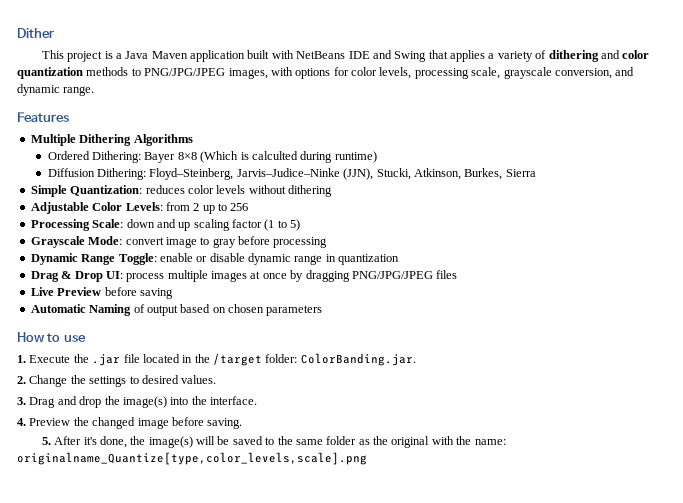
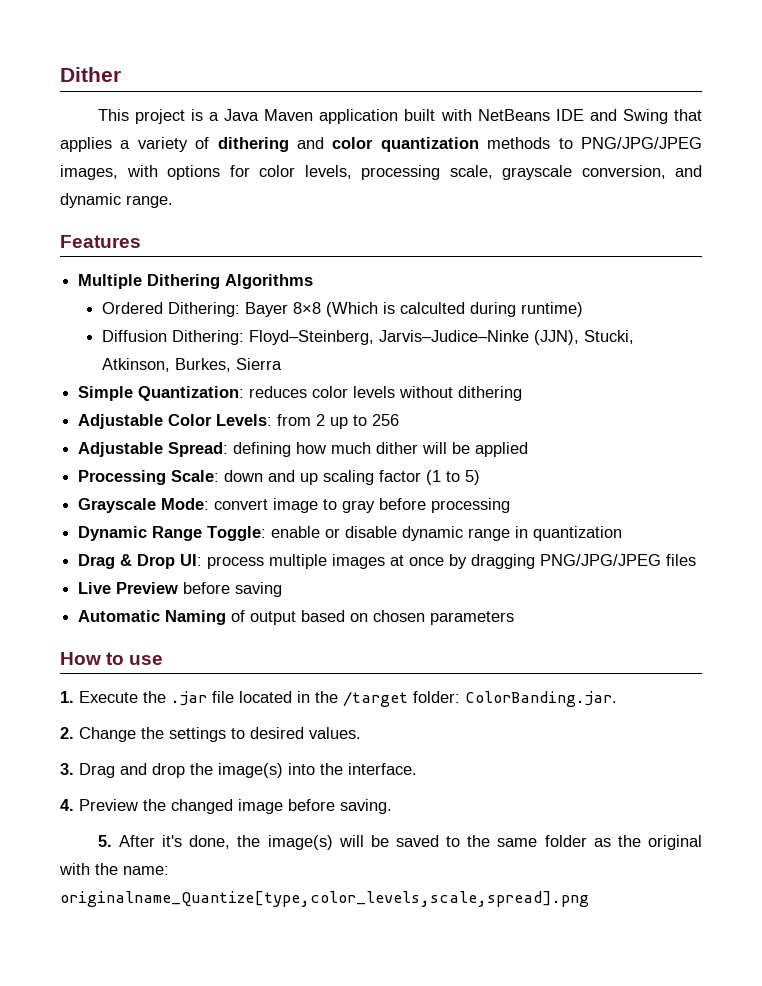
+ Adjustable Spread: defining how much dither will be applied
- 5. After it's done, the image(s) will be saved to the same folder as the original with the name: originalname_Quantize[type,color_levels,scale].png
+ 5. After it's done, the image(s) will be saved to the same folder as the original with the name: originalname_Quantize[type,color_levels,scale,spread].png

